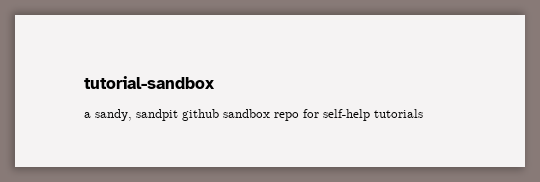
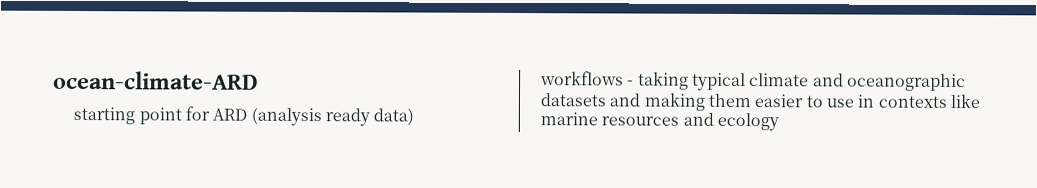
- tutorial-sandbox
- a sandy, sandpit github sandbox repo for self-help tutorials
+ ocean-climate-ARD
+ starting point for ARD (analysis ready data) workflows - taking typical climate and oceanographic datasets and making them easier to use in contexts like marine resources and ecology

